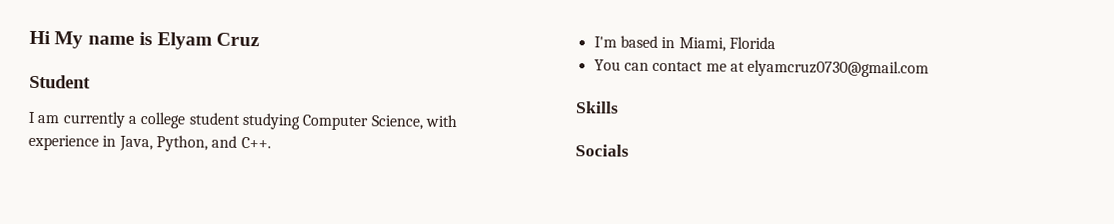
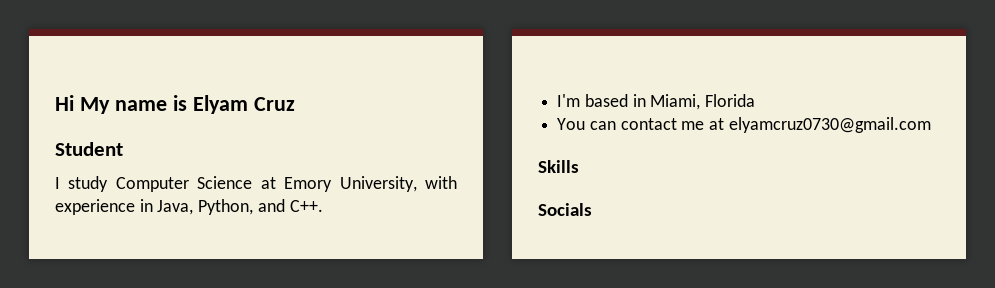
- I am currently a college student studying Computer Science, with experience in Java, Python, and C++.
+ I study Computer Science at Emory University, with experience in Java, Python, and C++.

